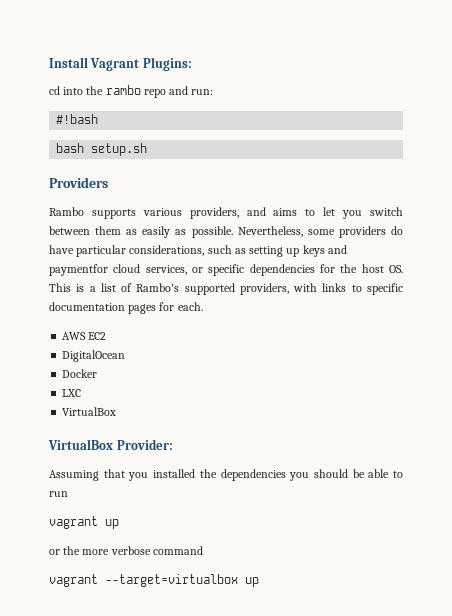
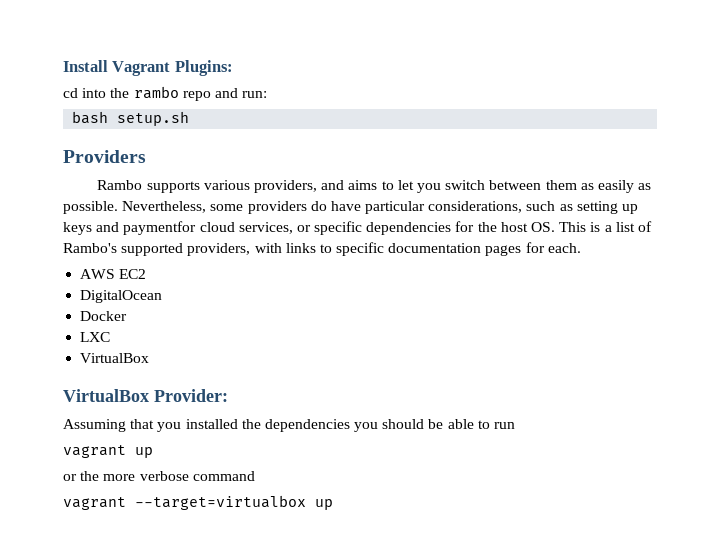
- #!bash

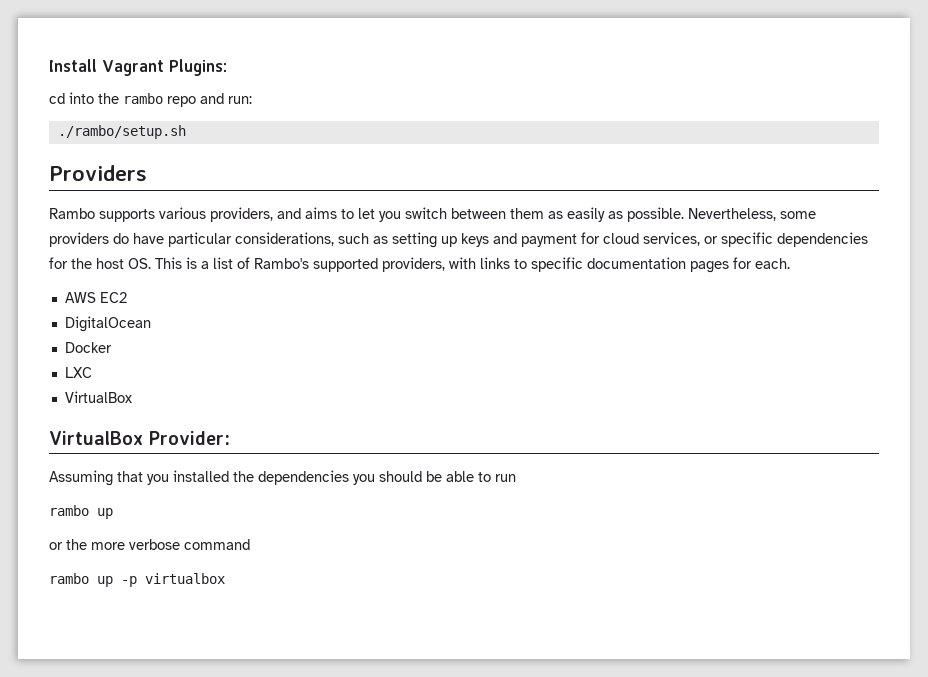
- bash setup.sh
+ ./rambo/setup.sh
- Nevertheless, some providers do have particular considerations, such as setting up keys and paymentfor cloud services, or specific dependencies for the host OS. This is a list of Rambo's supported providers, with links to specific documentation pages for each.
+ Nevertheless, some providers do have particular considerations, such as setting up keys and payment for cloud services, or specific dependencies for the host OS. This is a list of Rambo's supported providers, with links to specific documentation pages for each.
  Assuming that you installed the dependencies you should be able to run
- vagrant up
+ rambo up
- vagrant --target=virtualbox up
+ rambo up -p virtualbox

